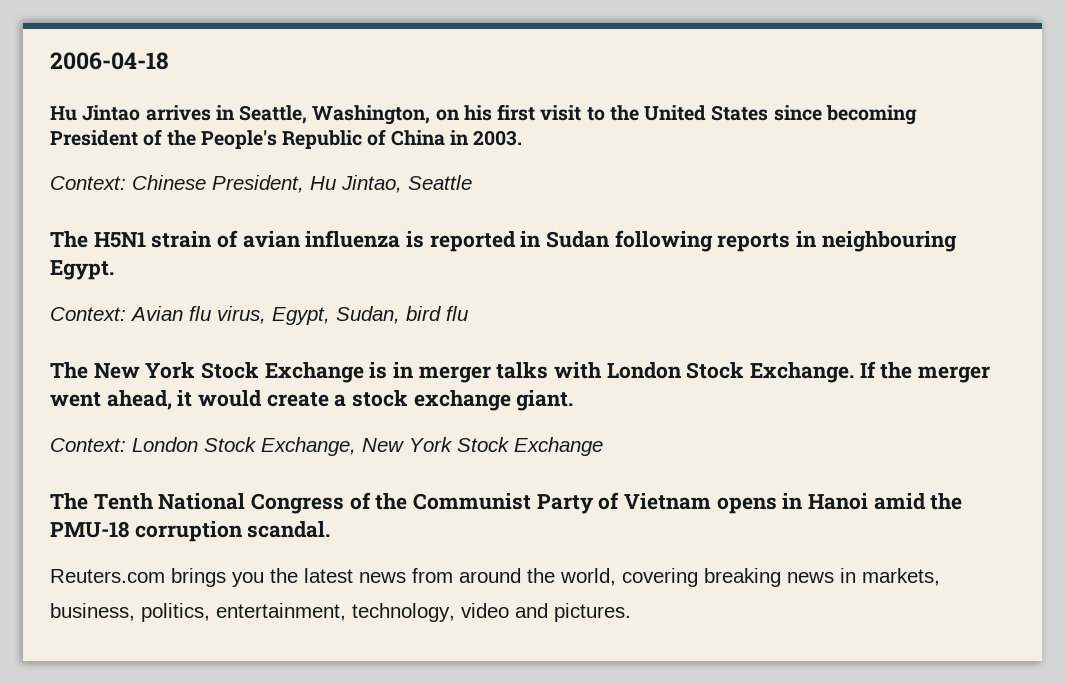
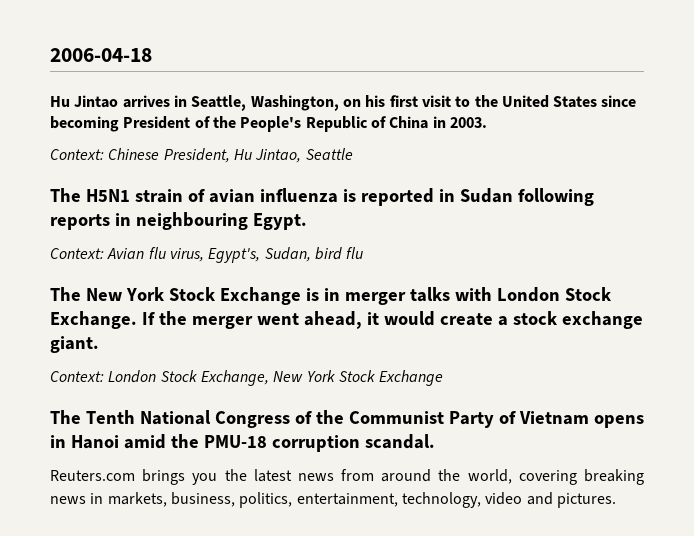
- Context: Avian flu virus, Egypt, Sudan, bird flu
+ Context: Avian flu virus, Egypt's, Sudan, bird flu

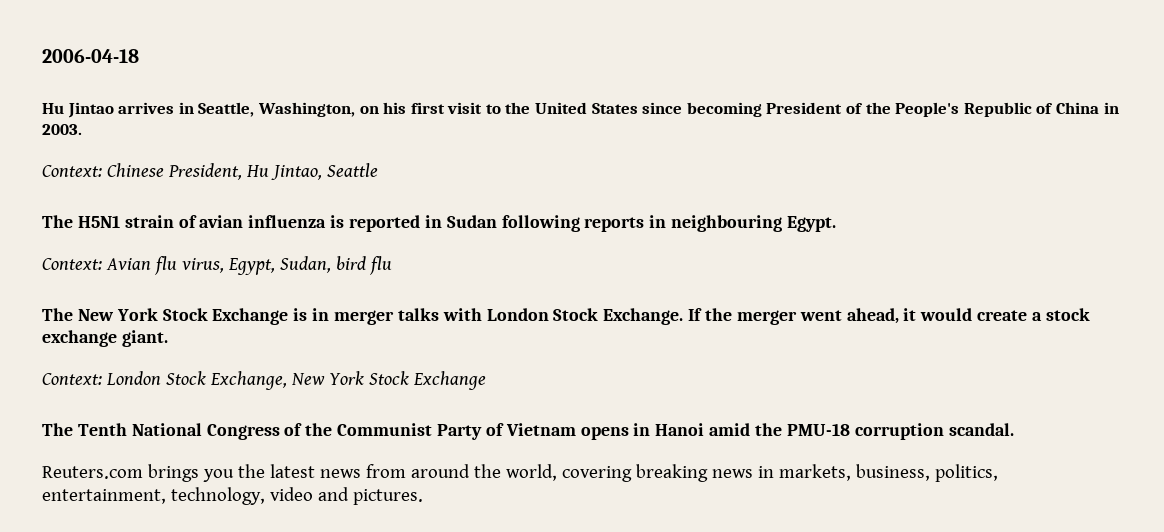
- Context: Avian flu virus, Egypt's, Sudan, bird flu
+ Context: Avian flu virus, Egypt, Sudan, bird flu

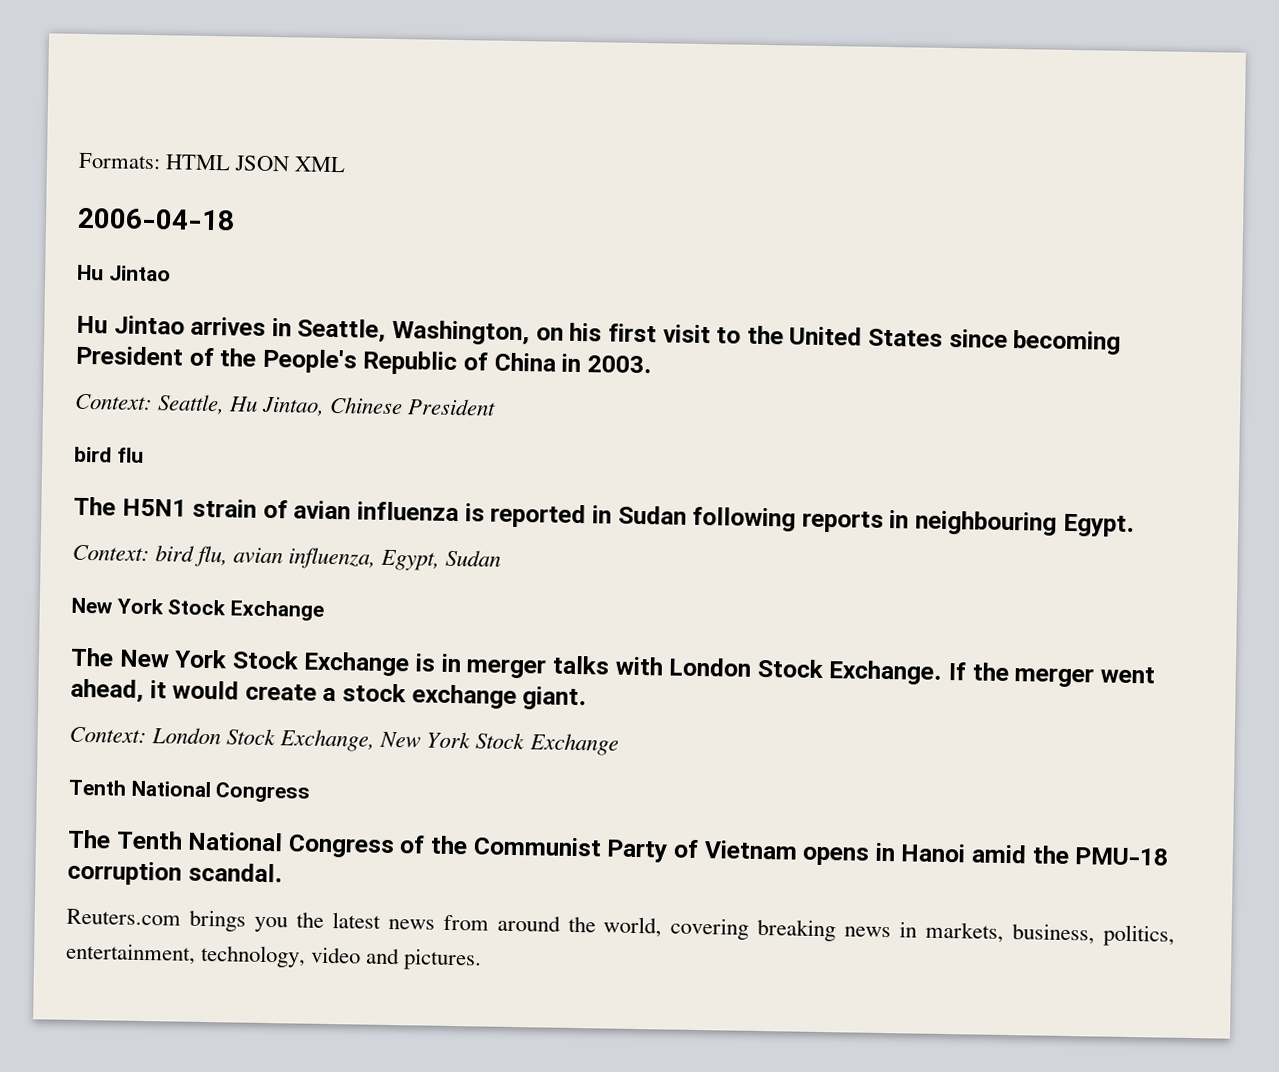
+ Formats: HTML JSON XML
  2006-04-18
+ Hu Jintao
- Context: Chinese President, Hu Jintao, Seattle
+ Context: Seattle, Hu Jintao, Chinese President
+ bird flu
- Context: Avian flu virus, Egypt, Sudan, bird flu
+ Context: bird flu, avian influenza, Egypt, Sudan
+ New York Stock Exchange
  Context: London Stock Exchange, New York Stock Exchange
+ Tenth National Congress

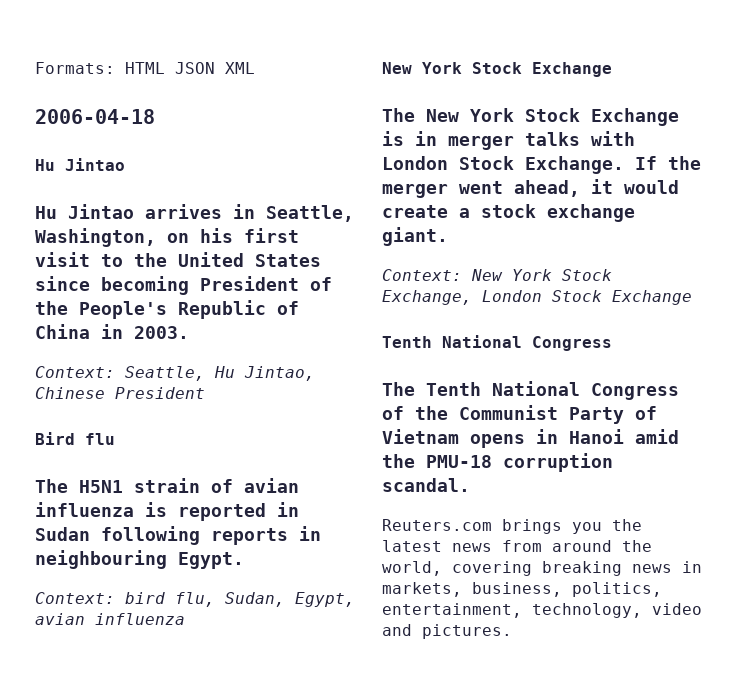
- bird flu
+ Bird flu
- Context: bird flu, avian influenza, Egypt, Sudan
+ Context: bird flu, Sudan, Egypt, avian influenza
- Context: London Stock Exchange, New York Stock Exchange
+ Context: New York Stock Exchange, London Stock Exchange

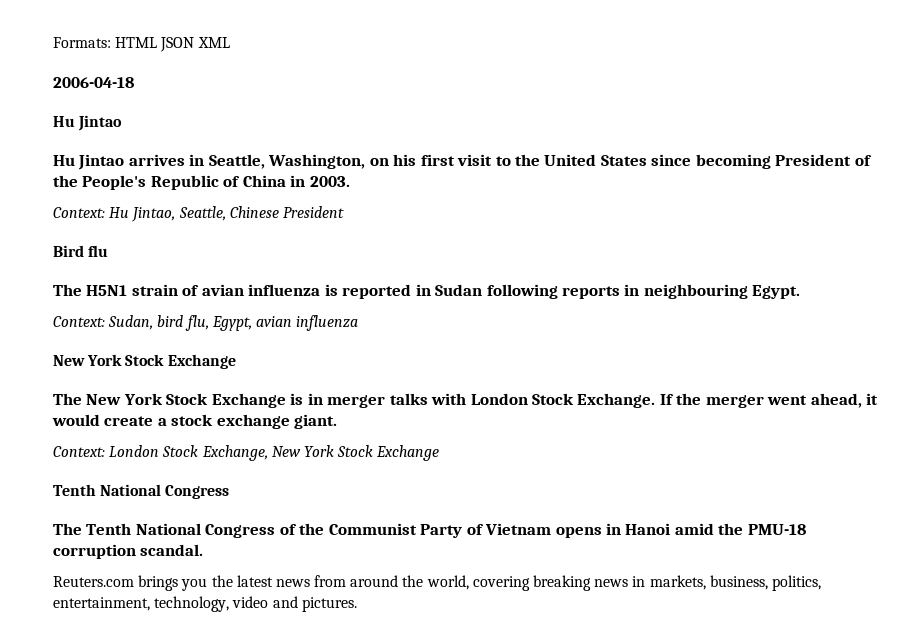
- Context: Seattle, Hu Jintao, Chinese President
+ Context: Hu Jintao, Seattle, Chinese President
- Context: bird flu, Sudan, Egypt, avian influenza
+ Context: Sudan, bird flu, Egypt, avian influenza
- Context: New York Stock Exchange, London Stock Exchange
+ Context: London Stock Exchange, New York Stock Exchange

